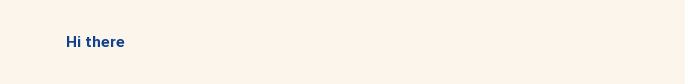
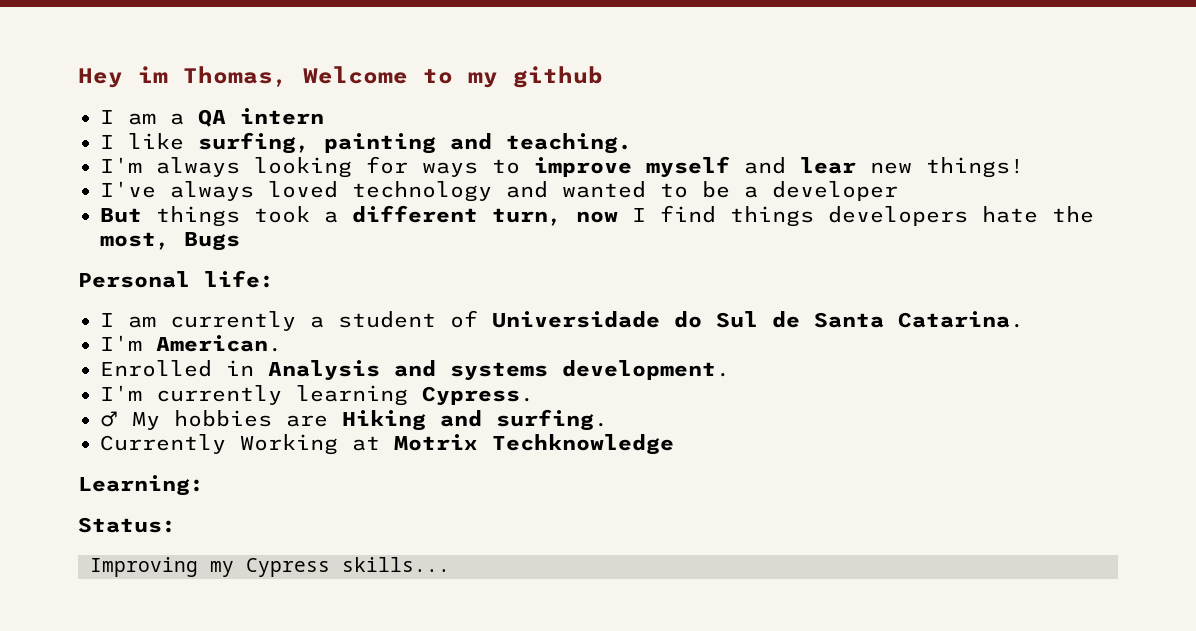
- Hi there
+ Hey im Thomas, Welcome to my github
+ I am a QA intern
+ I like surfing, painting and teaching.
+ I'm always looking for ways to improve myself and lear new things!
+ I've always loved technology and wanted to be a developer
+ But things took a different turn, now I find things developers hate the most, Bugs
+ Personal life:
+ I am currently a student of Universidade do Sul de Santa Catarina.
+ I'm American.
+ Enrolled in Analysis and systems development.
+ I'm currently learning Cypress.
+ ♂ My hobbies are Hiking and surfing.
+ Currently Working at Motrix Techknowledge
+ Learning:
+ Status:
+ Improving my Cypress skills...

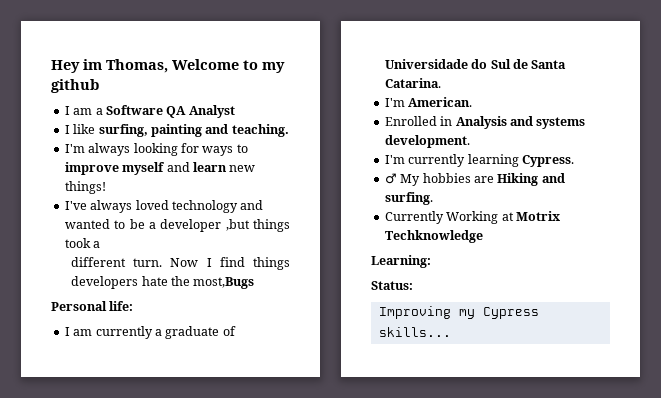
- I am a QA intern
+ I am a Software QA Analyst
- I'm always looking for ways to improve myself and lear new things!
+ I'm always looking for ways to improve myself and learn new things!
- I've always loved technology and wanted to be a developer
- But things took a different turn, now I find things developers hate the most, Bugs
+ I've always loved technology and wanted to be a developer ,but things took a
+ different turn. Now I find things developers hate the most,Bugs
- I am currently a student of Universidade do Sul de Santa Catarina.
+ I am currently a graduate of Universidade do Sul de Santa Catarina.

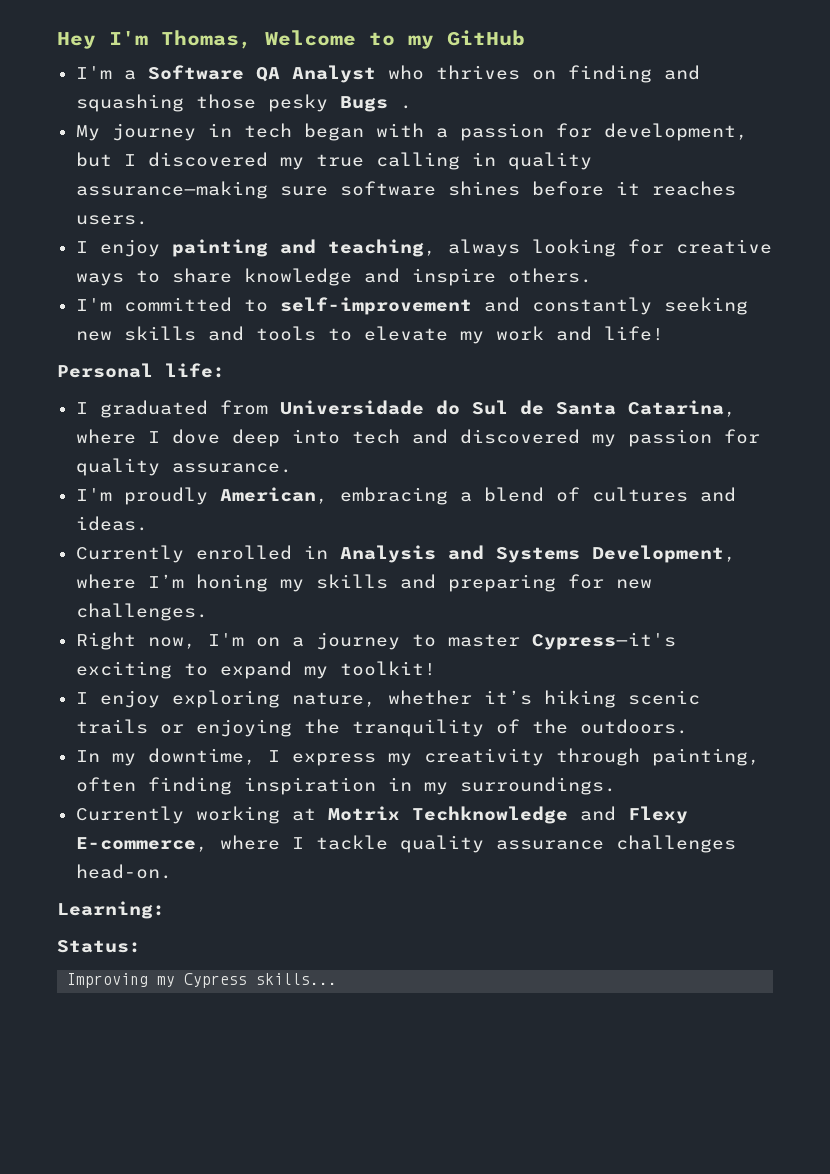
- Hey im Thomas, Welcome to my github
- I am a Software QA Analyst
- I like surfing, painting and teaching.
- I'm always looking for ways to improve myself and learn new things!
- I've always loved technology and wanted to be a developer ,but things took a
- different turn. Now I find things developers hate the most,Bugs
+ Hey I'm Thomas, Welcome to my GitHub
+ I'm a Software QA Analyst who thrives on finding and squashing those pesky Bugs .
+ My journey in tech began with a passion for development, but I discovered my true calling in quality assurance—making sure software shines before it reaches users.
+ I enjoy painting and teaching, always looking for creative ways to share knowledge and inspire others.
+ I'm committed to self-improvement and constantly seeking new skills and tools to elevate my work and life!
  Personal life:
- I am currently a graduate of Universidade do Sul de Santa Catarina.
- I'm American.
- Enrolled in Analysis and systems development.
- I'm currently learning Cypress.
- ♂ My hobbies are Hiking and surfing.
- Currently Working at Motrix Techknowledge
+ I graduated from Universidade do Sul de Santa Catarina, where I dove deep into tech and discovered my passion for quality assurance.
+ I'm proudly American, embracing a blend of cultures and ideas.
+ Currently enrolled in Analysis and Systems Development, where I’m honing my skills and preparing for new challenges.
+ Right now, I'm on a journey to master Cypress—it's exciting to expand my toolkit!
+ I enjoy exploring nature, whether it’s hiking scenic trails or enjoying the tranquility of the outdoors.
+ In my downtime, I express my creativity through painting, often finding inspiration in my surroundings.
+ Currently working at Motrix Techknowledge and Flexy E-commerce, where I tackle quality assurance challenges head-on.

